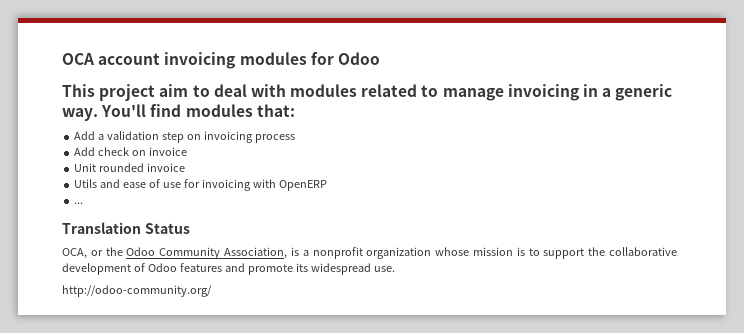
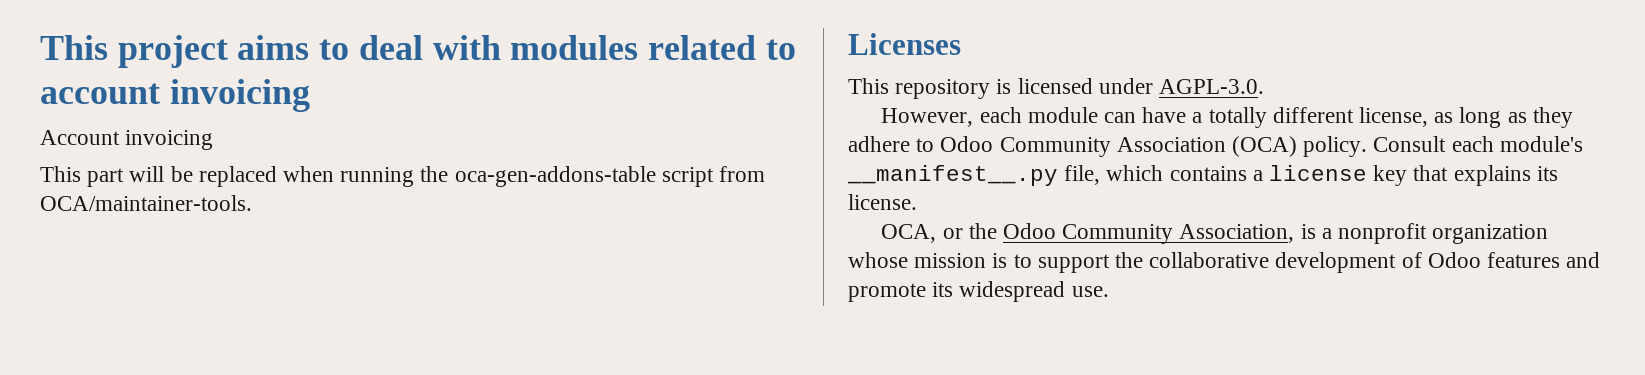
- OCA account invoicing modules for Odoo
- This project aim to deal with modules related to manage invoicing in a generic way. You'll find modules that:
- Add a validation step on invoicing process
- Add check on invoice
- Unit rounded invoice
- Utils and ease of use for invoicing with OpenERP
- ...
- Translation Status
+ This project aims to deal with modules related to account invoicing
+ Account invoicing
+ This part will be replaced when running the oca-gen-addons-table script from OCA/maintainer-tools.
+ Licenses
+ This repository is licensed under AGPL-3.0.
+ However, each module can have a totally different license, as long as they adhere to Odoo Community Association (OCA) policy. Consult each module's __manifest__.py file, which contains a license key that explains its license.
- http://odoo-community.org/

